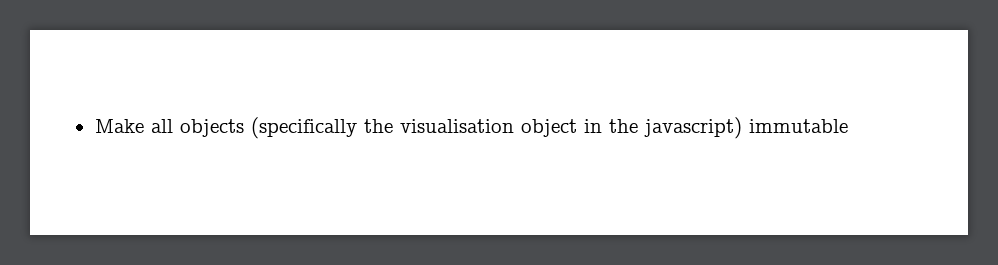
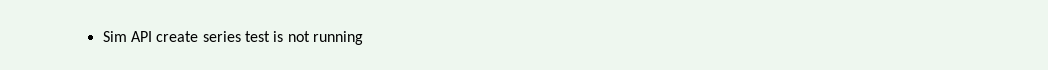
- Make all objects (specifically the visualisation object in the javascript) immutable
+ Sim API create series test is not running

